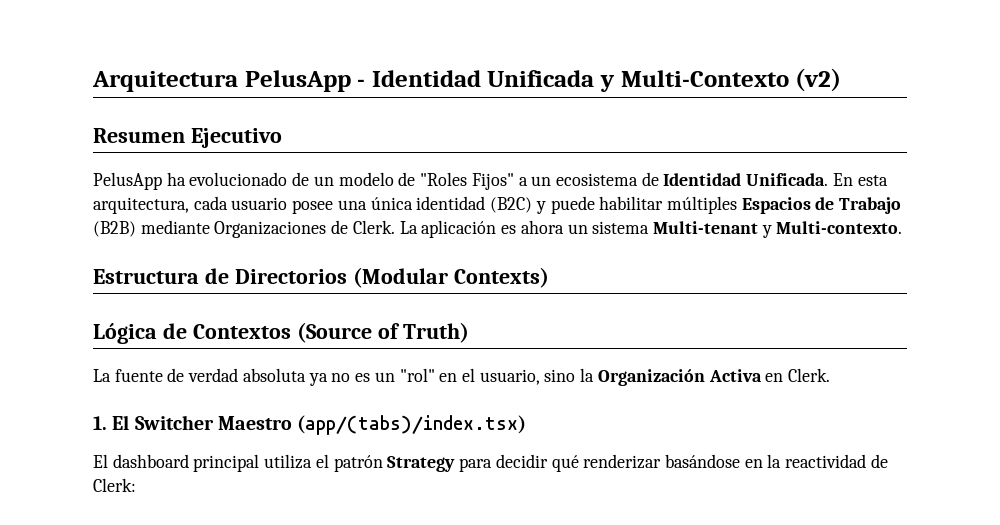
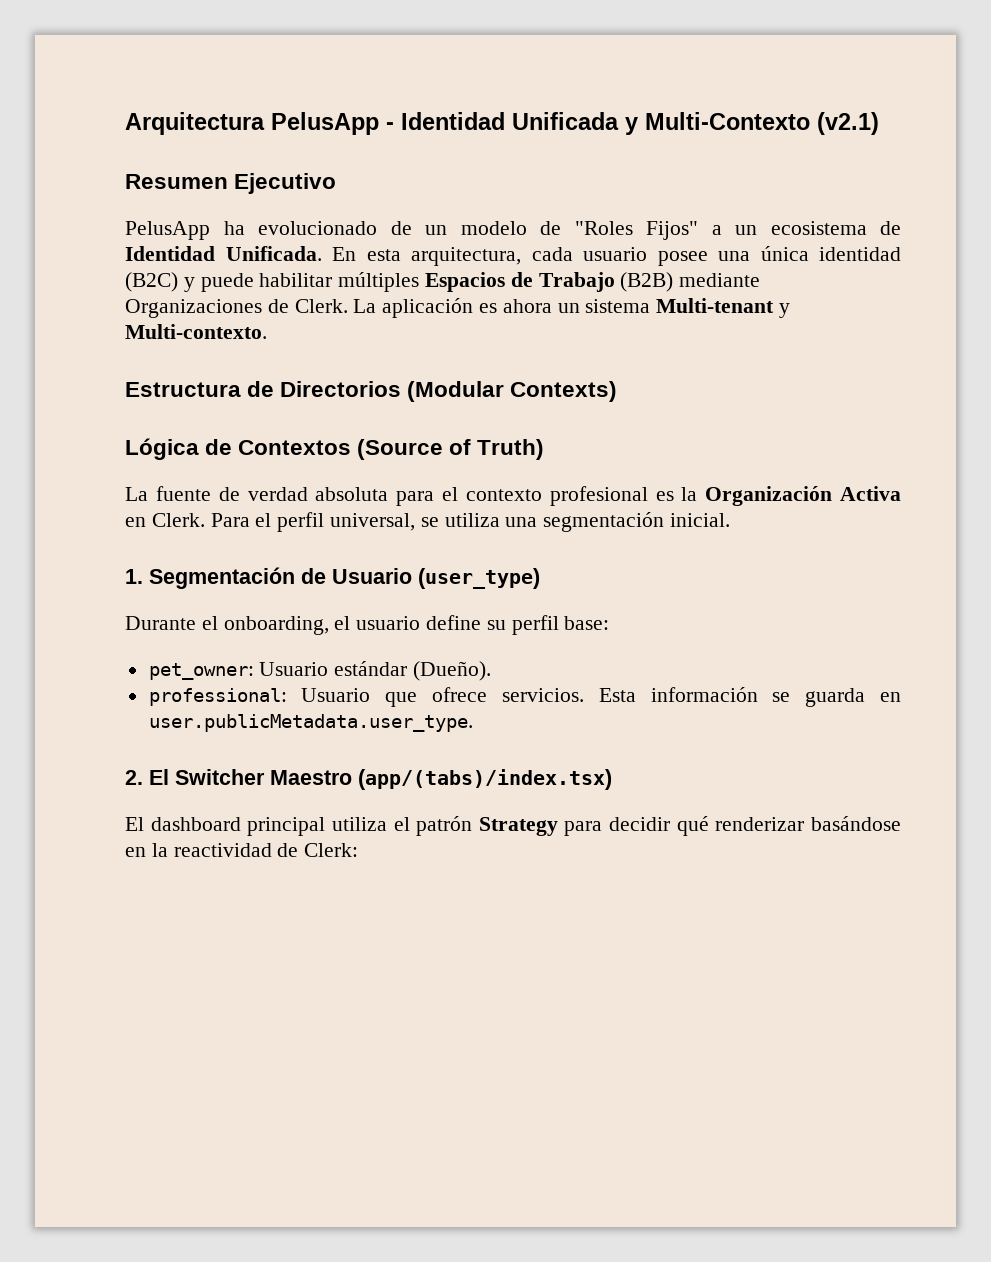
- Arquitectura PelusApp - Identidad Unificada y Multi-Contexto (v2)
+ Arquitectura PelusApp - Identidad Unificada y Multi-Contexto (v2.1)
- La fuente de verdad absoluta ya no es un "rol" en el usuario, sino la Organización Activa en Clerk.
- 1. El Switcher Maestro (app/(tabs)/index.tsx)
+ La fuente de verdad absoluta para el contexto profesional es la Organización Activa en Clerk. Para el perfil universal, se utiliza una segmentación inicial.
+ 1. Segmentación de Usuario (user_type)
+ Durante el onboarding, el usuario define su perfil base:
+ pet_owner: Usuario estándar (Dueño).
+ professional: Usuario que ofrece servicios. Esta información se guarda en user.publicMetadata.user_type.
+ 2. El Switcher Maestro (app/(tabs)/index.tsx)

